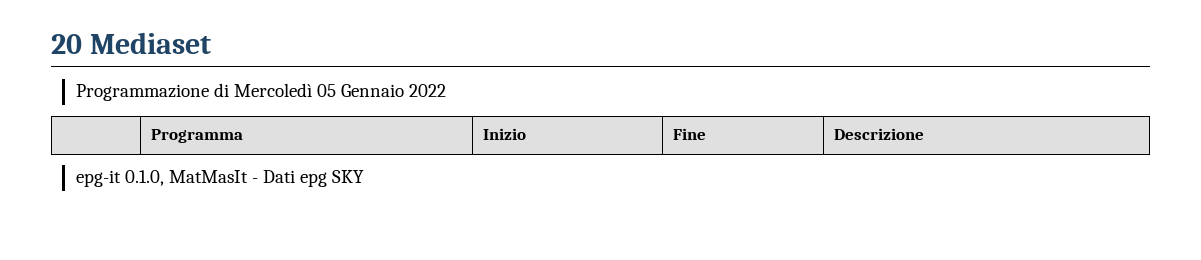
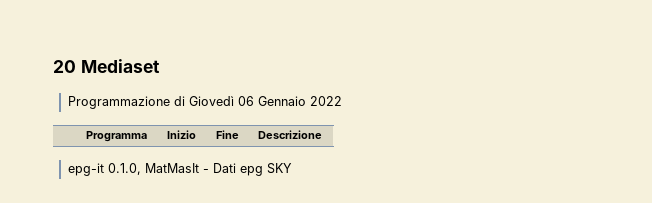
- Programmazione di Mercoledì 05 Gennaio 2022
+ Programmazione di Giovedì 06 Gennaio 2022

